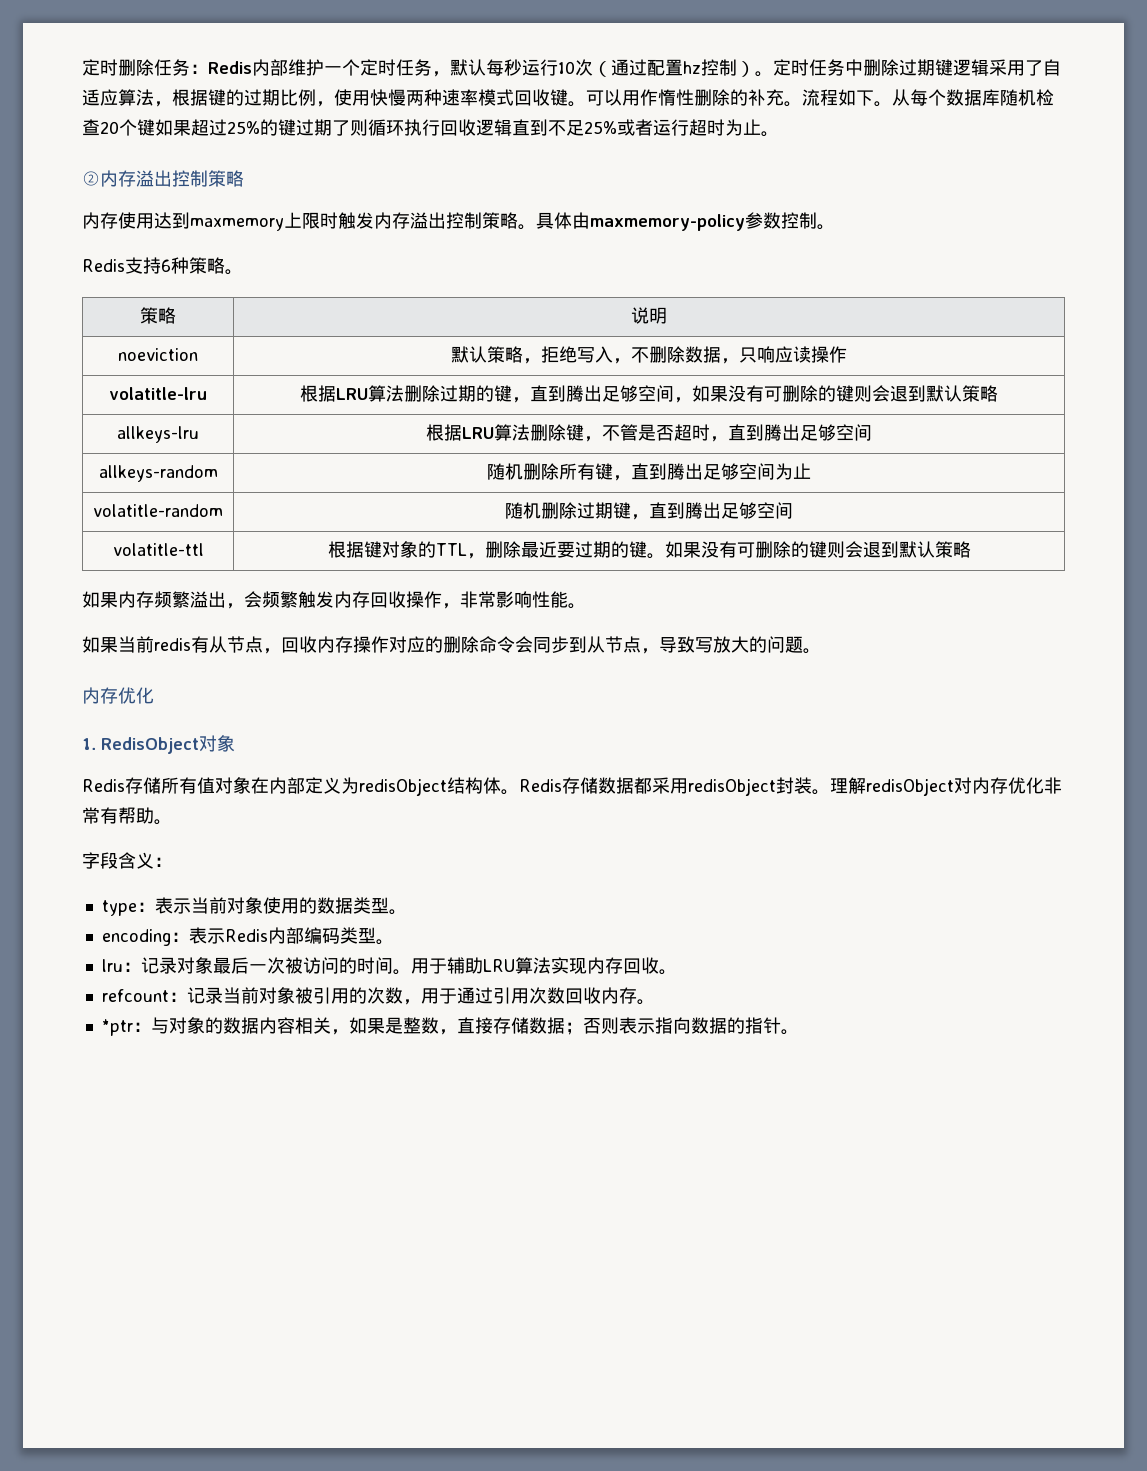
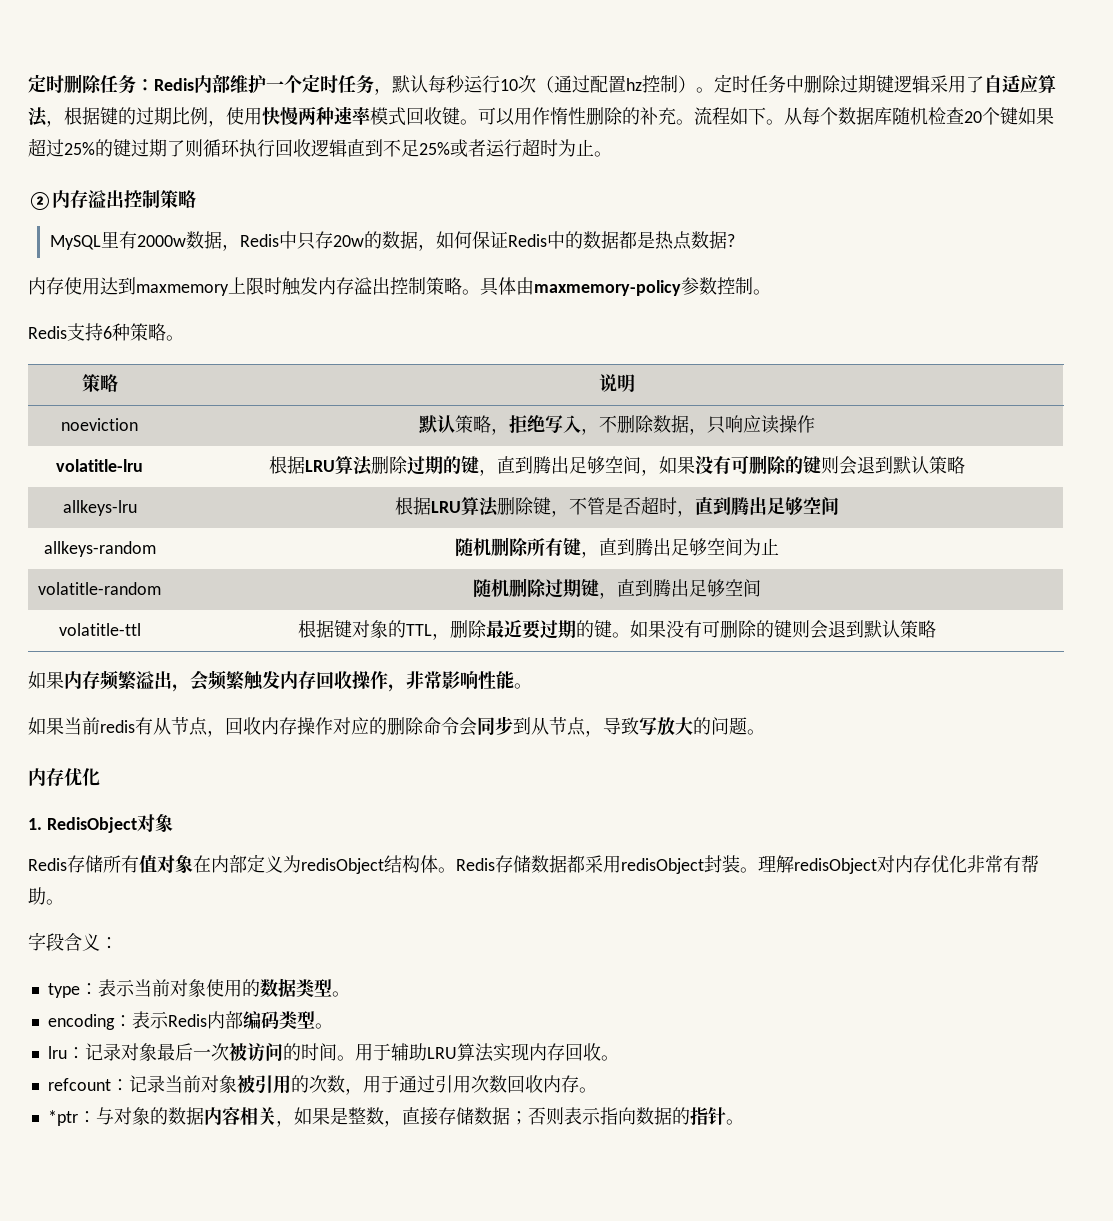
+ MySQL里有2000w数据，Redis中只存20w的数据，如何保证Redis中的数据都是热点数据?

